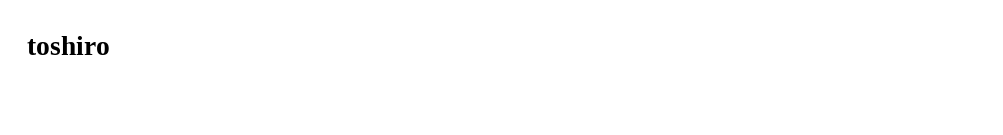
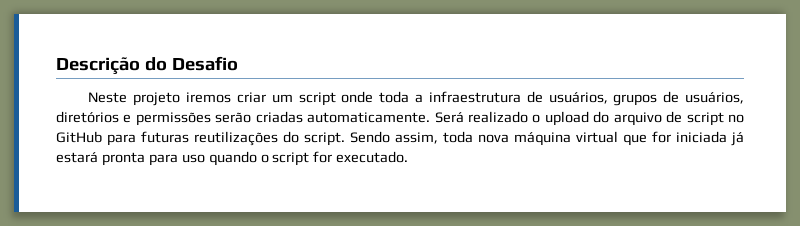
- toshiro
+ Descrição do Desafio
+ Neste projeto iremos criar um script onde toda a infraestrutura de usuários, grupos de usuários, diretórios e permissões serão criadas automaticamente. Será realizado o upload do arquivo de script no GitHub para futuras reutilizações do script. Sendo assim, toda nova máquina virtual que for iniciada já estará pronta para uso quando o script for executado.

